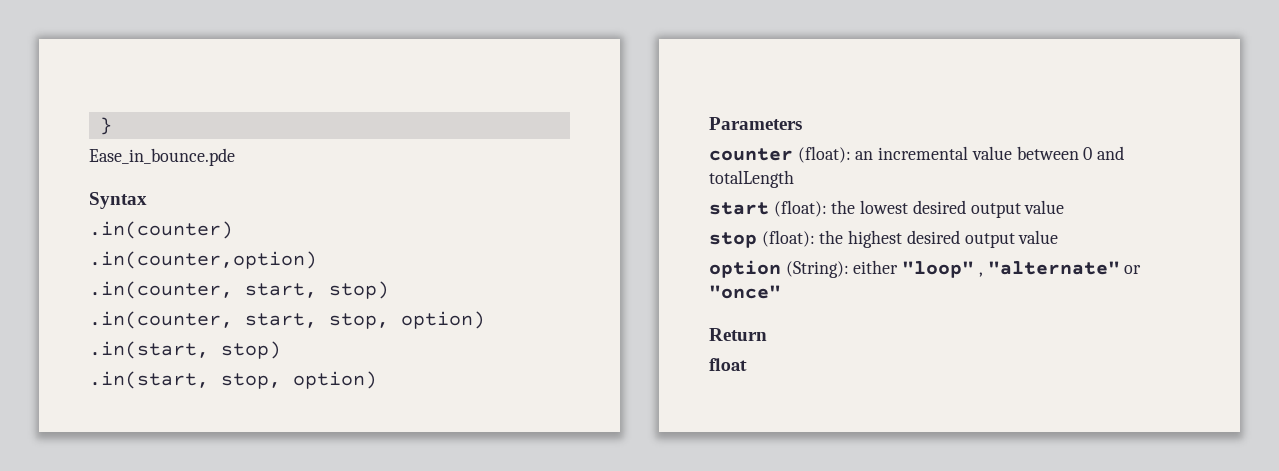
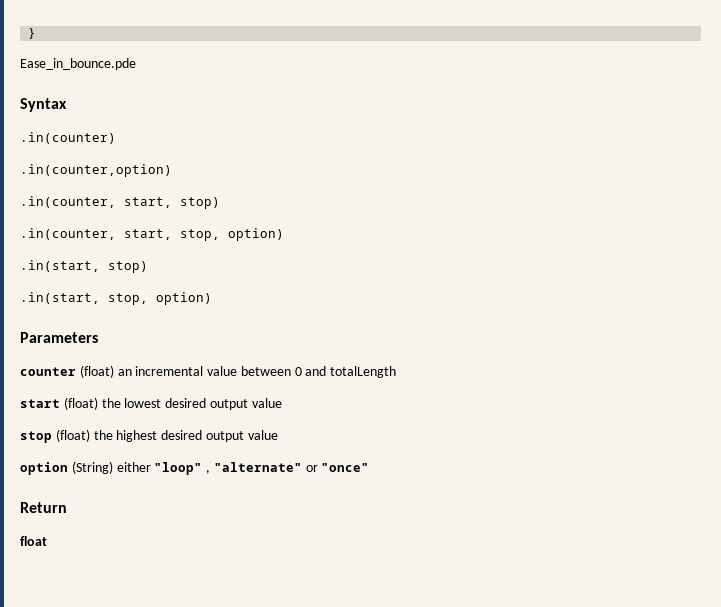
- counter (float): an incremental value between 0 and totalLength
+ counter (float) an incremental value between 0 and totalLength
- start (float): the lowest desired output value
+ start (float) the lowest desired output value
- stop (float): the highest desired output value
+ stop (float) the highest desired output value
- option (String): either "loop" , "alternate" or "once"
+ option (String) either "loop" , "alternate" or "once"

